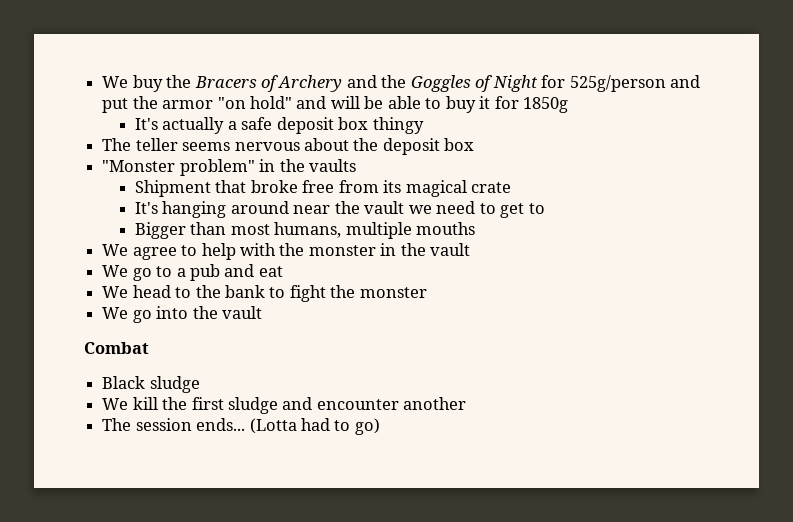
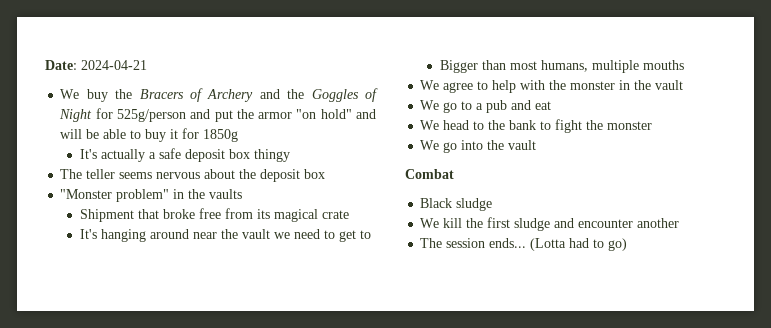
+ Date: 2024-04-21

